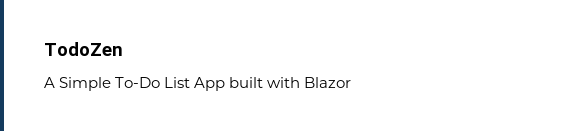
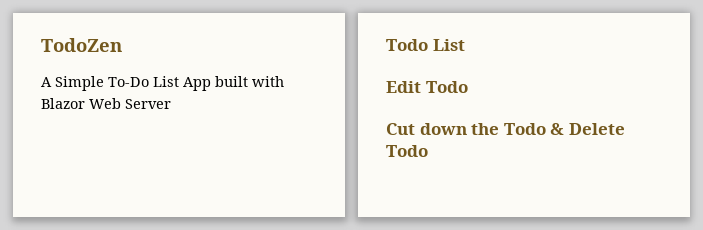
- A Simple To-Do List App built with Blazor
+ A Simple To-Do List App built with Blazor Web Server
+ Todo List
+ Edit Todo
+ Cut down the Todo & Delete Todo

